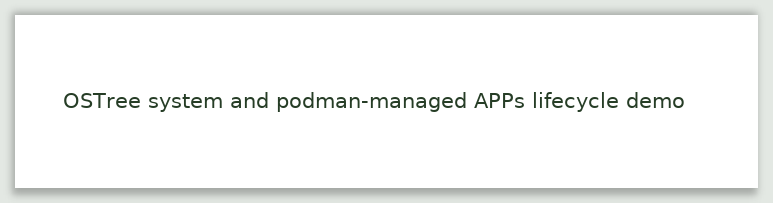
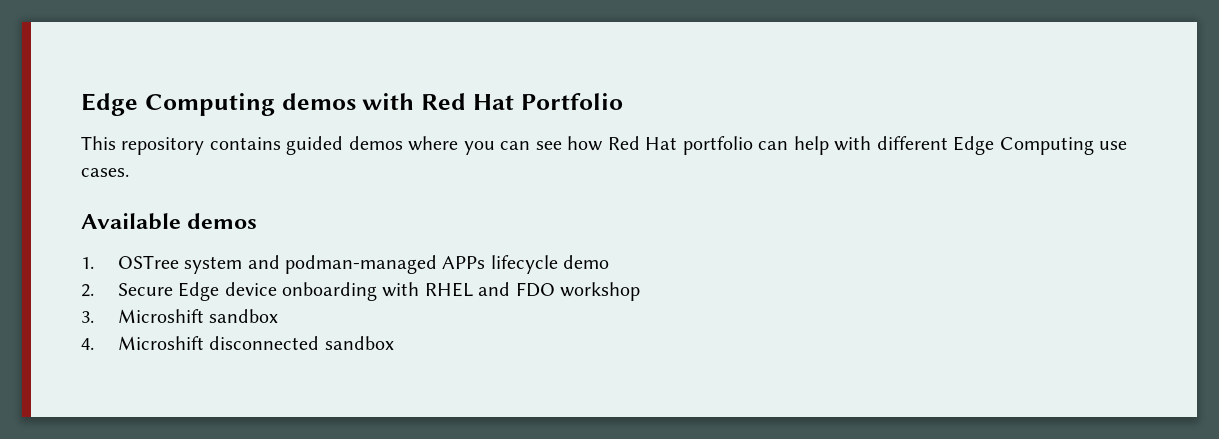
- OSTree system and podman-managed APPs lifecycle demo
+ Edge Computing demos with Red Hat Portfolio
+ This repository contains guided demos where you can see how Red Hat portfolio can help with different Edge Computing use cases.
+ Available demos
+ 1. OSTree system and podman-managed APPs lifecycle demo
+ 2. Secure Edge device onboarding with RHEL and FDO workshop
+ 3. Microshift sandbox
+ 4. Microshift disconnected sandbox

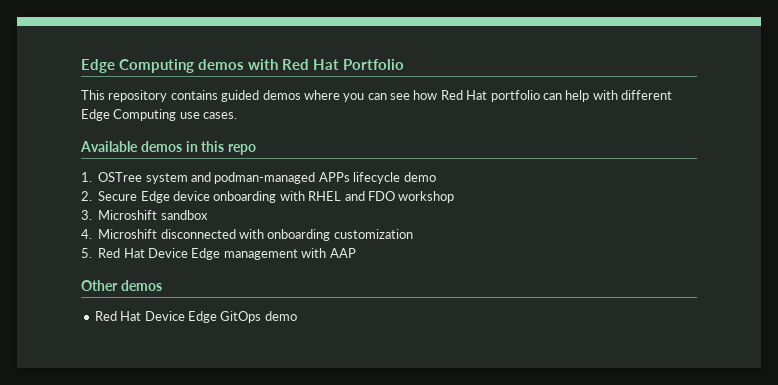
- Available demos
+ Available demos in this repo
- 4. Microshift disconnected sandbox
+ 4. Microshift disconnected with onboarding customization
+ 5. Red Hat Device Edge management with AAP
+ Other demos
+ Red Hat Device Edge GitOps demo

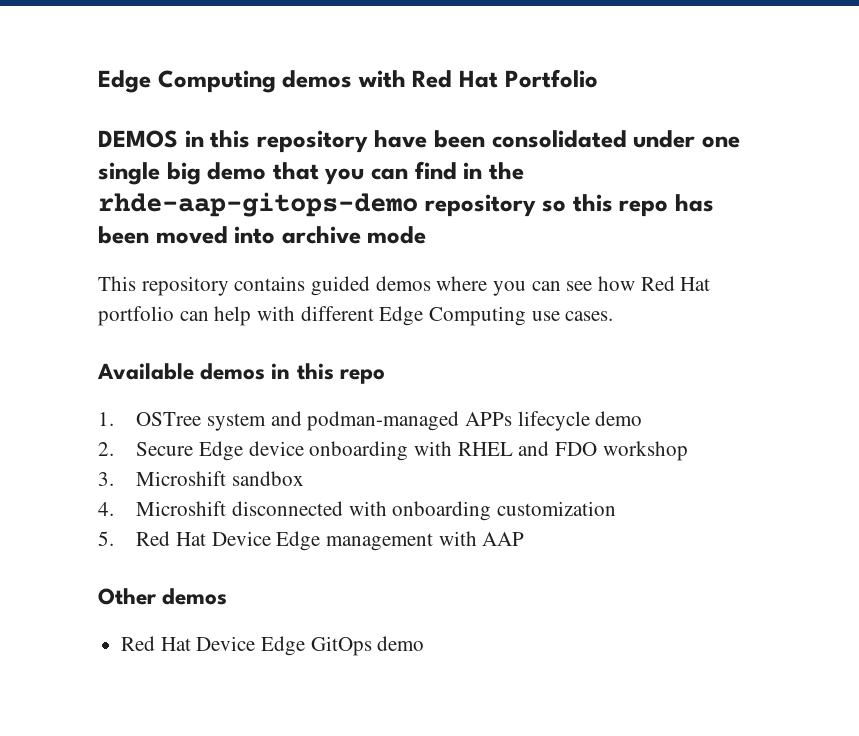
+ DEMOS in this repository have been consolidated under one single big demo that you can find in the rhde-aap-gitops-demo repository so this repo has been moved into archive mode

